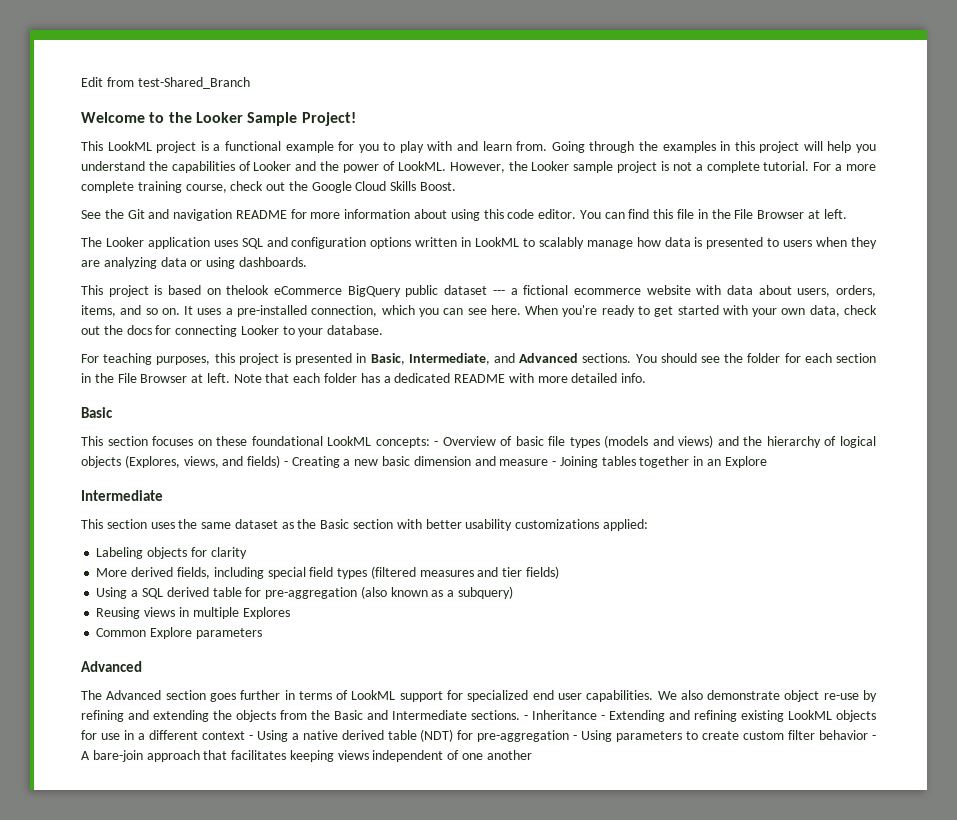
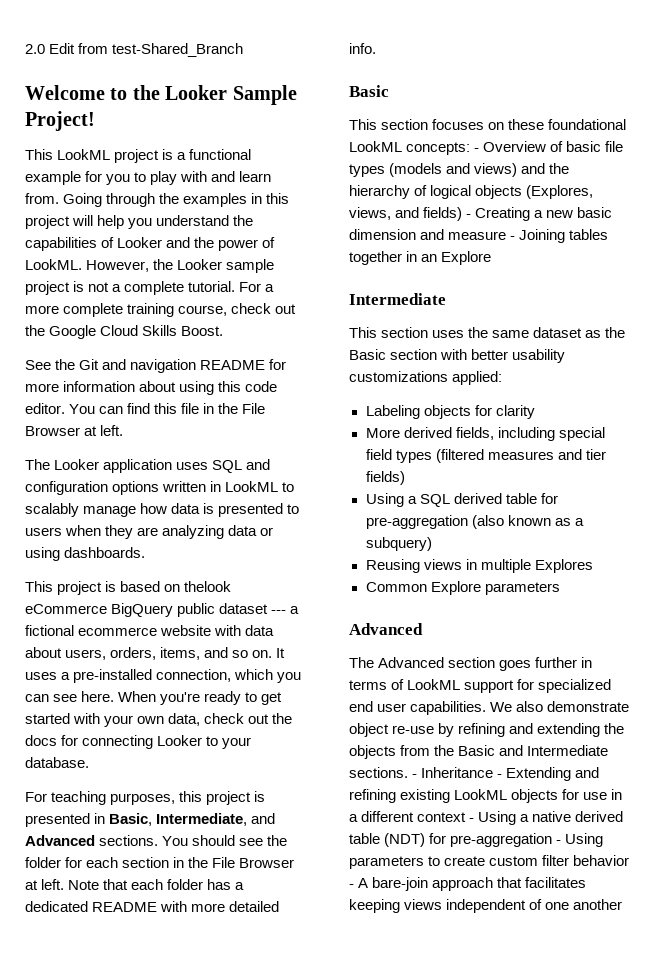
- Edit from test-Shared_Branch
+ 2.0 Edit from test-Shared_Branch

